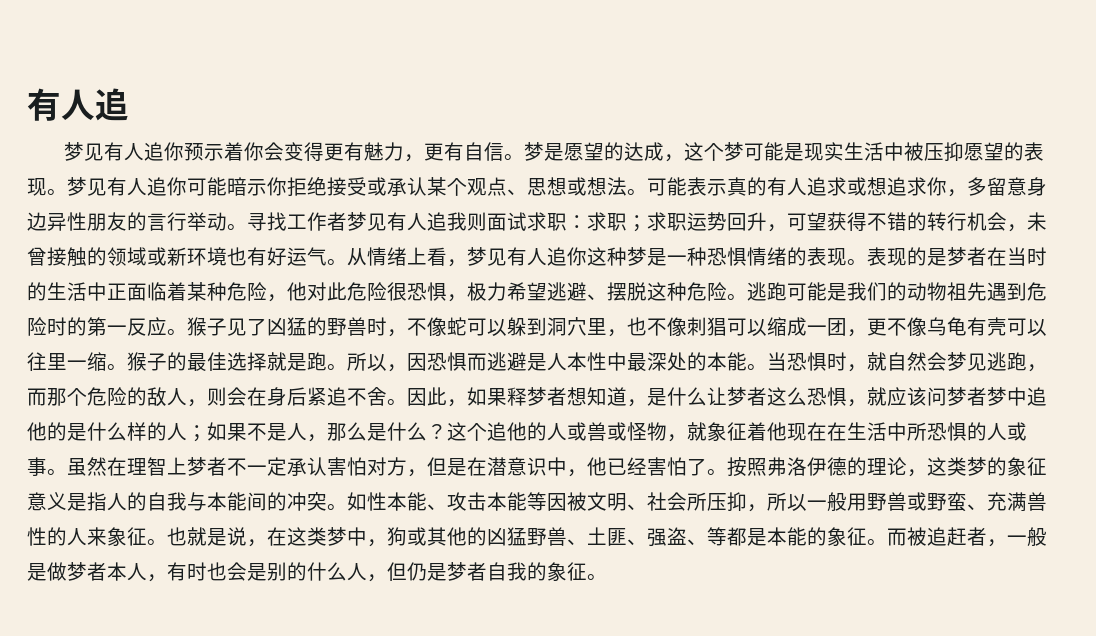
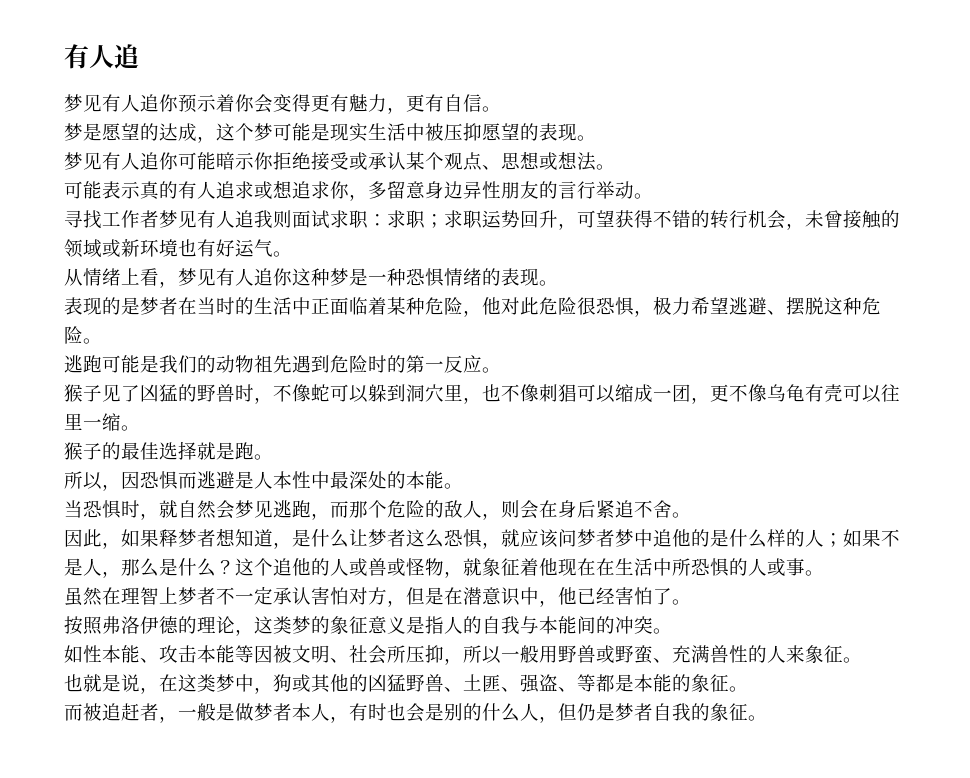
- 梦见有人追你预示着你会变得更有魅力，更有自信。梦是愿望的达成，这个梦可能是现实生活中被压抑愿望的表现。梦见有人追你可能暗示你拒绝接受或承认某个观点、思想或想法。可能表示真的有人追求或想追求你，多留意身边异性朋友的言行举动。寻找工作者梦见有人追我则面试求职：
+ 梦见有人追你预示着你会变得更有魅力，更有自信。
+ 梦是愿望的达成，这个梦可能是现实生活中被压抑愿望的表现。
+ 梦见有人追你可能暗示你拒绝接受或承认某个观点、思想或想法。
+ 可能表示真的有人追求或想追求你，多留意身边异性朋友的言行举动。
+ 寻找工作者梦见有人追我则面试求职：
- 求职运势回升，可望获得不错的转行机会，未曾接触的领域或新环境也有好运气。从情绪上看，梦见有人追你这种梦是一种恐惧情绪的表现。表现的是梦者在当时的生活中正面临着某种危险，他对此危险很恐惧，极力希望逃避、摆脱这种危险。逃跑可能是我们的动物祖先遇到危险时的第一反应。猴子见了凶猛的野兽时，不像蛇可以躲到洞穴里，也不像刺猖可以缩成一团，更不像乌龟有壳可以往里一缩。猴子的最佳选择就是跑。所以，因恐惧而逃避是人本性中最深处的本能。当恐惧时，就自然会梦见逃跑，而那个危险的敌人，则会在身后紧追不舍。因此，如果释梦者想知道，是什么让梦者这么恐惧，就应该问梦者梦中追他的是什么样的人；
+ 求职运势回升，可望获得不错的转行机会，未曾接触的领域或新环境也有好运气。
+ 从情绪上看，梦见有人追你这种梦是一种恐惧情绪的表现。
+ 表现的是梦者在当时的生活中正面临着某种危险，他对此危险很恐惧，极力希望逃避、摆脱这种危险。
+ 逃跑可能是我们的动物祖先遇到危险时的第一反应。
+ 猴子见了凶猛的野兽时，不像蛇可以躲到洞穴里，也不像刺猖可以缩成一团，更不像乌龟有壳可以往里一缩。
+ 猴子的最佳选择就是跑。
+ 所以，因恐惧而逃避是人本性中最深处的本能。
+ 当恐惧时，就自然会梦见逃跑，而那个危险的敌人，则会在身后紧追不舍。
+ 因此，如果释梦者想知道，是什么让梦者这么恐惧，就应该问梦者梦中追他的是什么样的人；
- 这个追他的人或兽或怪物，就象征着他现在在生活中所恐惧的人或事。虽然在理智上梦者不一定承认害怕对方，但是在潜意识中，他已经害怕了。按照弗洛伊德的理论，这类梦的象征意义是指人的自我与本能间的冲突。如性本能、攻击本能等因被文明、社会所压抑，所以一般用野兽或野蛮、充满兽性的人来象征。也就是说，在这类梦中，狗或其他的凶猛野兽、土匪、强盗、等都是本能的象征。而被追赶者，一般是做梦者本人，有时也会是别的什么人，但仍是梦者自我的象征。
+ 这个追他的人或兽或怪物，就象征着他现在在生活中所恐惧的人或事。
+ 虽然在理智上梦者不一定承认害怕对方，但是在潜意识中，他已经害怕了。
+ 按照弗洛伊德的理论，这类梦的象征意义是指人的自我与本能间的冲突。
+ 如性本能、攻击本能等因被文明、社会所压抑，所以一般用野兽或野蛮、充满兽性的人来象征。
+ 也就是说，在这类梦中，狗或其他的凶猛野兽、土匪、强盗、等都是本能的象征。
+ 而被追赶者，一般是做梦者本人，有时也会是别的什么人，但仍是梦者自我的象征。

